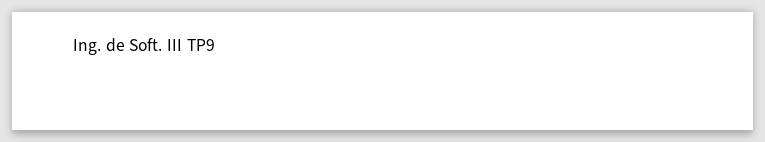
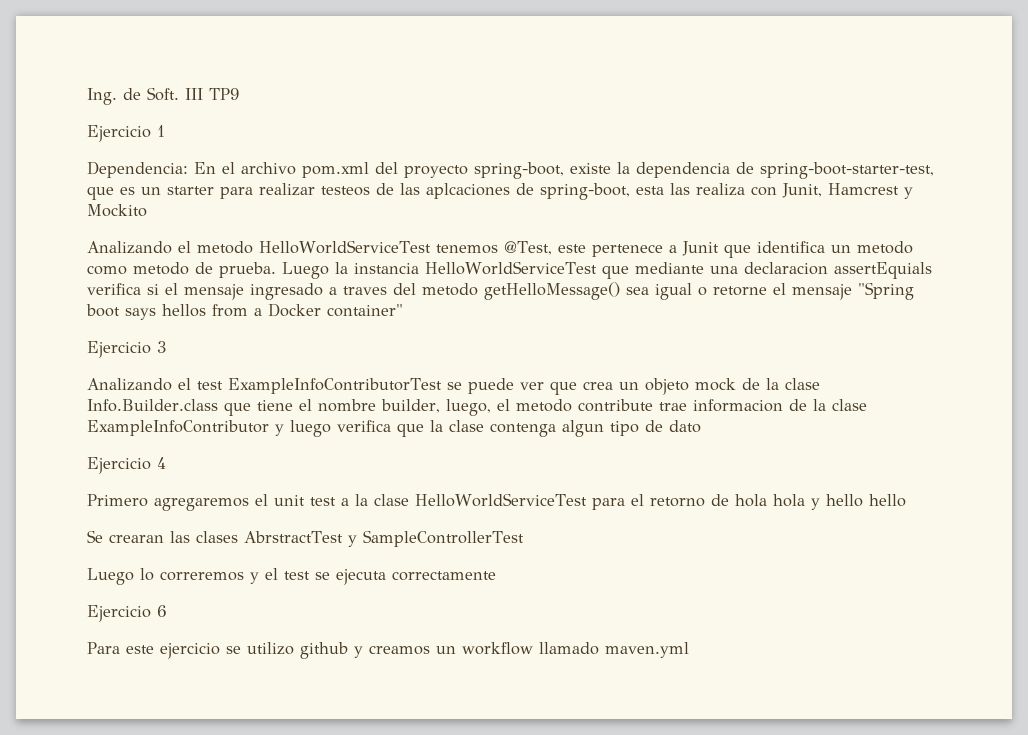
+ Ejercicio 1
+ Dependencia: En el archivo pom.xml del proyecto spring-boot, existe la dependencia de spring-boot-starter-test, que es un starter para realizar testeos de las aplcaciones de spring-boot, esta las realiza con Junit, Hamcrest y Mockito
+ Analizando el metodo HelloWorldServiceTest tenemos @Test, este pertenece a Junit que identifica un metodo como metodo de prueba. Luego la instancia HelloWorldServiceTest que mediante una declaracion assertEquials verifica si el mensaje ingresado a traves del metodo getHelloMessage() sea igual o retorne el mensaje "Spring boot says hellos from a Docker container"
+ Ejercicio 3
+ Analizando el test ExampleInfoContributorTest se puede ver que crea un objeto mock de la clase Info.Builder.class que tiene el nombre builder, luego, el metodo contribute trae informacion de la clase ExampleInfoContributor y luego verifica que la clase contenga algun tipo de dato
+ Ejercicio 4
+ Primero agregaremos el unit test a la clase HelloWorldServiceTest para el retorno de hola hola y hello hello
+ Se crearan las clases AbrstractTest y SampleControllerTest
+ Luego lo correremos y el test se ejecuta correctamente
+ Ejercicio 6
+ Para este ejercicio se utilizo github y creamos un workflow llamado maven.yml

